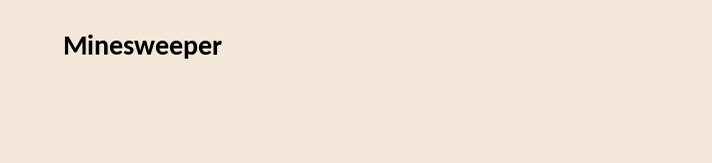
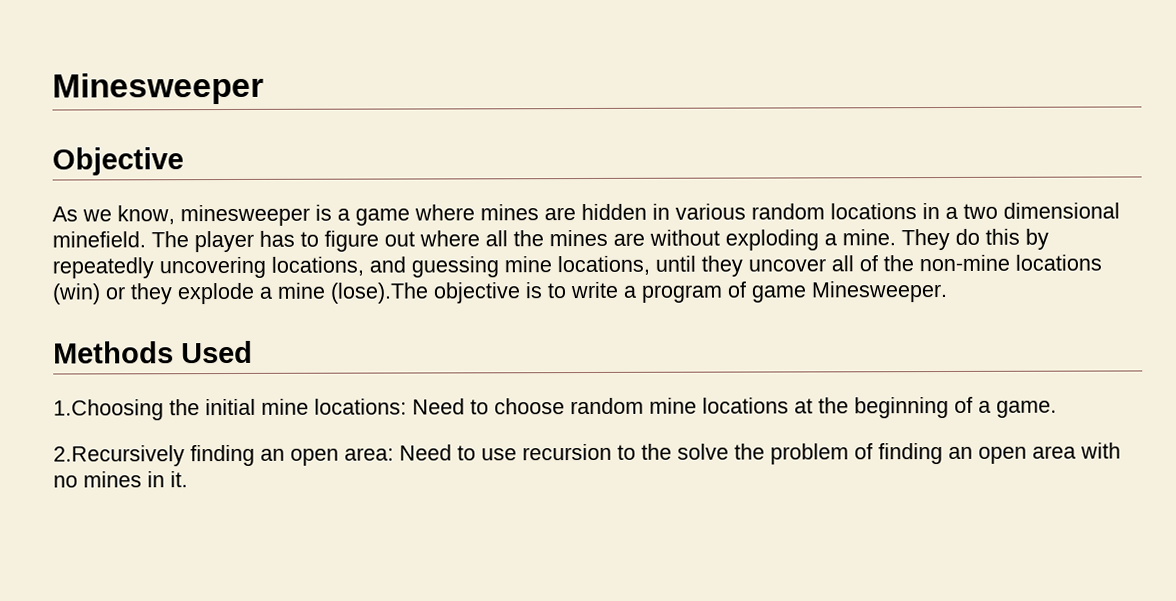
+ Objective
+ As we know, minesweeper is a game where mines are hidden in various random locations in a two dimensional minefield. The player has to figure out where all the mines are without exploding a mine. They do this by repeatedly uncovering locations, and guessing mine locations, until they uncover all of the non-mine locations (win) or they explode a mine (lose).The objective is to write a program of game Minesweeper.
+ Methods Used
+ 1.Choosing the initial mine locations: Need to choose random mine locations at the beginning of a game.
+ 2.Recursively finding an open area: Need to use recursion to the solve the problem of finding an open area with no mines in it.

